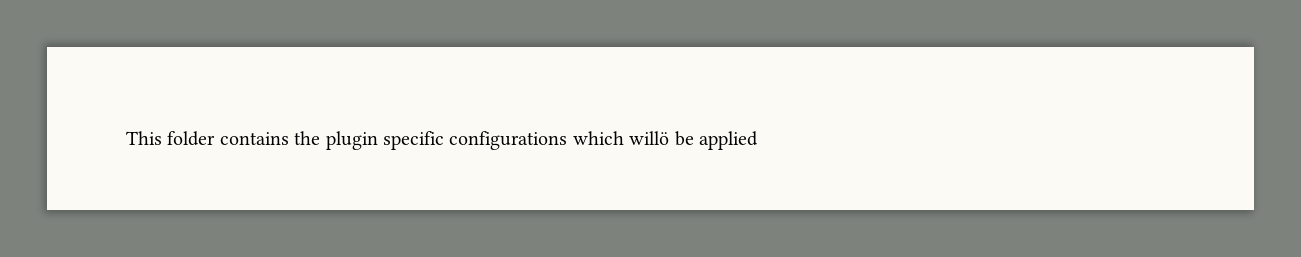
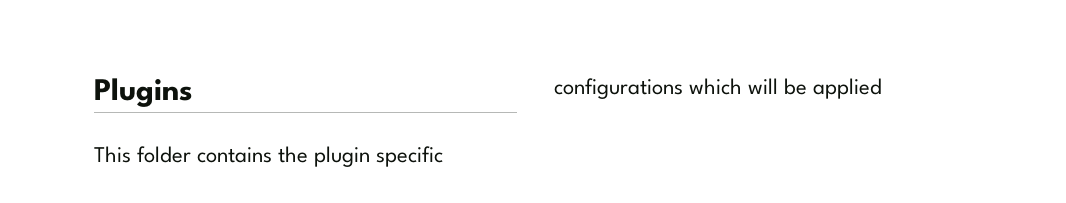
+ Plugins
- This folder contains the plugin specific configurations which willö be applied
+ This folder contains the plugin specific configurations which will be applied

